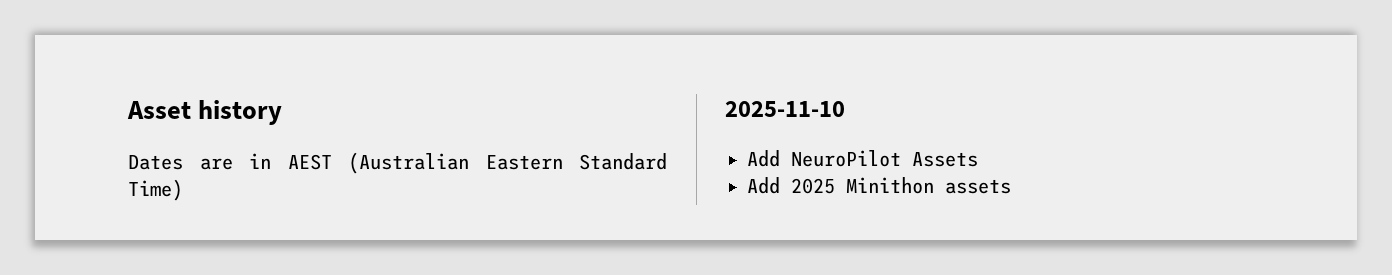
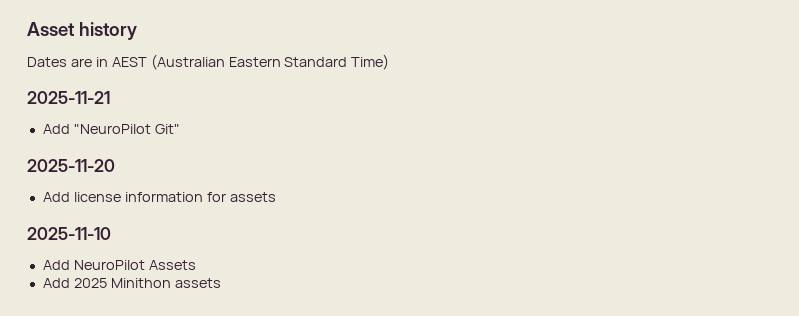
+ 2025-11-21
+ Add "NeuroPilot Git"
+ 2025-11-20
+ Add license information for assets

